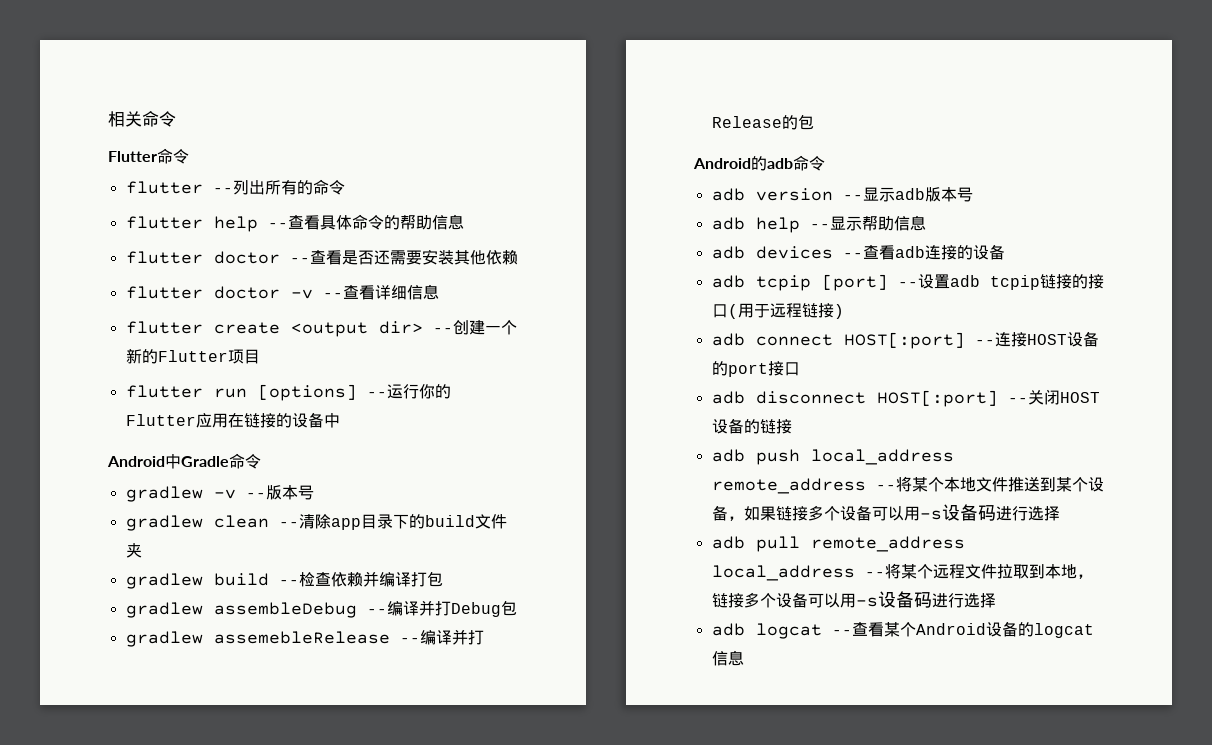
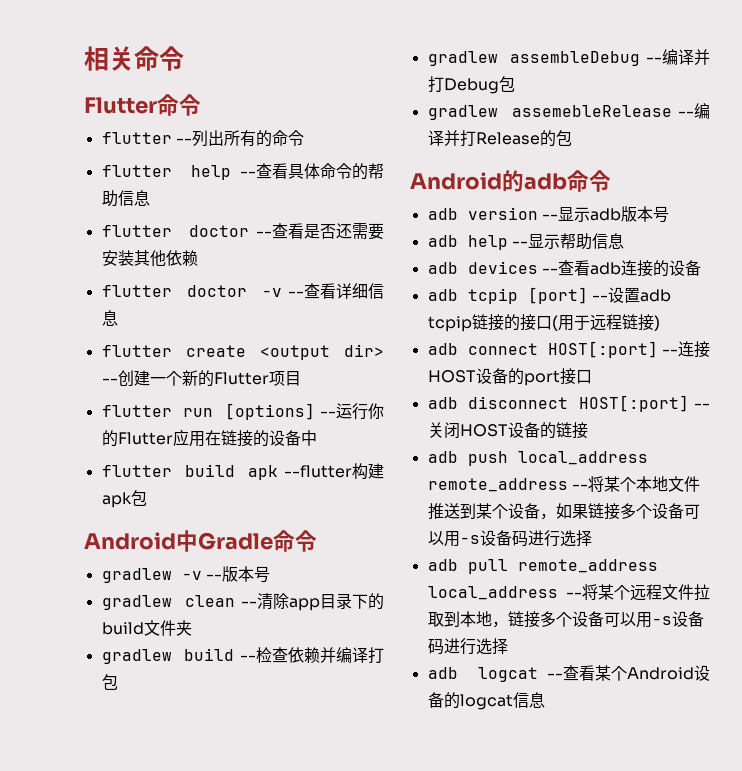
+ flutter build apk --flutter构建apk包

